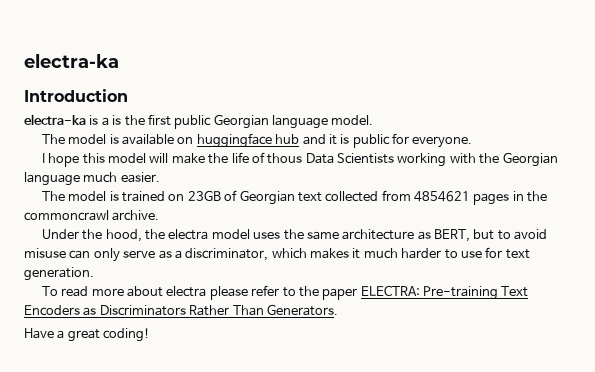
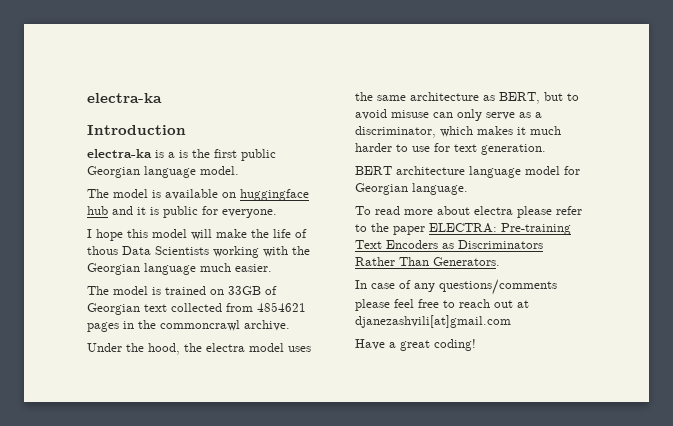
- The model is trained on 23GB of Georgian text collected from 4854621 pages in the commoncrawl archive.
+ The model is trained on 33GB of Georgian text collected from 4854621 pages in the commoncrawl archive.
+ BERT architecture language model for Georgian language.
+ In case of any questions/comments please feel free to reach out at djanezashvili[at]gmail.com

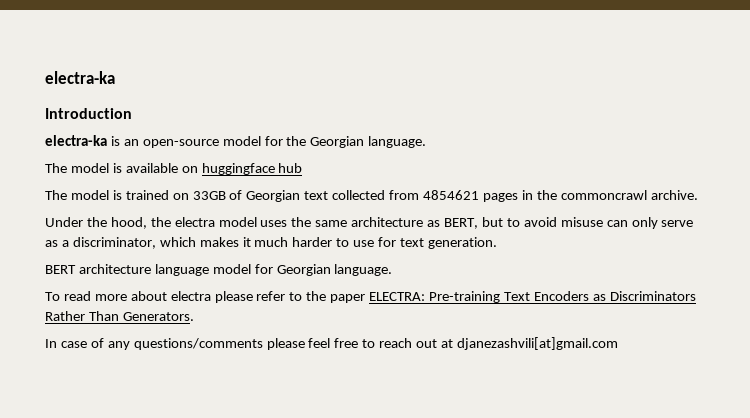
- electra-ka is a is the first public Georgian language model.
+ electra-ka is an open-source model for the Georgian language.
- The model is available on huggingface hub and it is public for everyone.
- I hope this model will make the life of thous Data Scientists working with the Georgian language much easier.
+ The model is available on huggingface hub
- Have a great coding!

